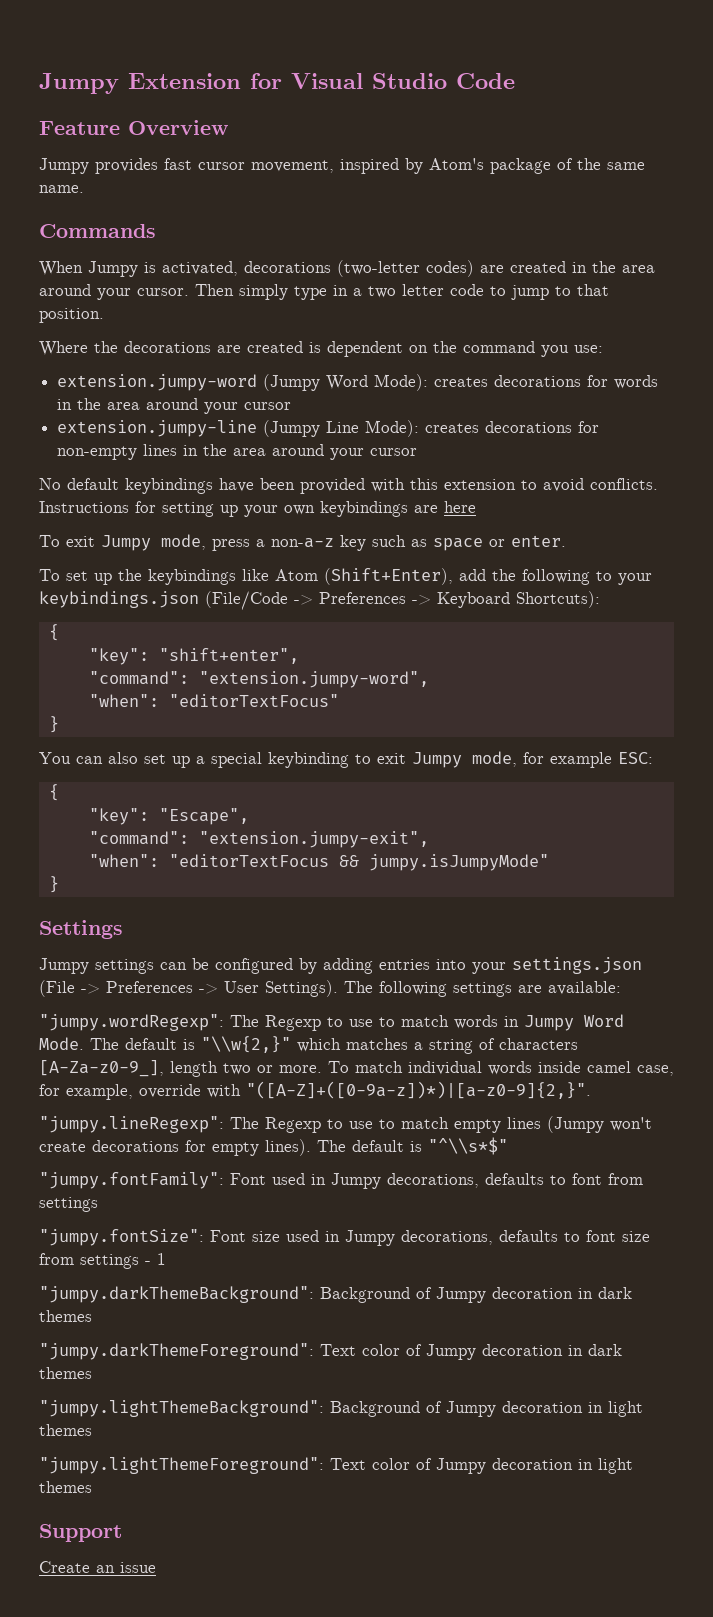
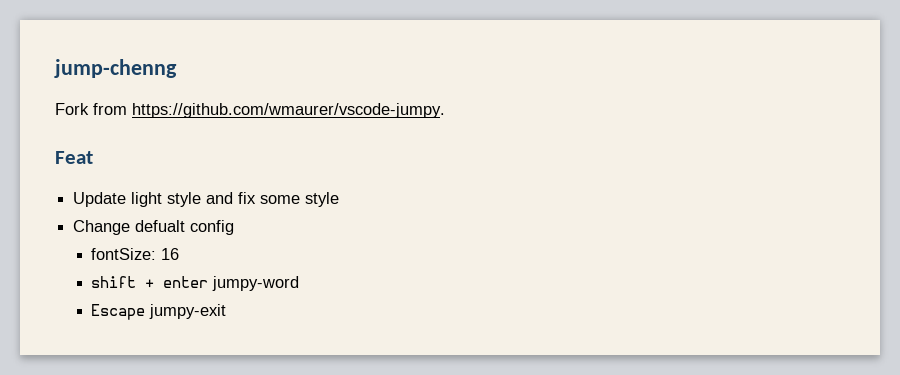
- Jumpy Extension for Visual Studio Code
- Feature Overview
- Jumpy provides fast cursor movement, inspired by Atom's package of the same name.
- Commands
- When Jumpy is activated, decorations (two-letter codes) are created in the area around your cursor. Then simply type in a two letter code to jump to that position.
- Where the decorations are created is dependent on the command you use:
- extension.jumpy-word (Jumpy Word Mode): creates decorations for words in the area around your cursor
- extension.jumpy-line (Jumpy Line Mode): creates decorations for non-empty lines in the area around your cursor
- No default keybindings have been provided with this extension to avoid conflicts. Instructions for setting up your own keybindings are here
- To exit Jumpy mode, press a non-a-z key such as space or enter.
- To set up the keybindings like Atom (Shift+Enter), add the following to your keybindings.json (File/Code -> Preferences -> Keyboard Shortcuts):
- {
- "key": "shift+enter",
- "command": "extension.jumpy-word",
- "when": "editorTextFocus"
- }
- You can also set up a special keybinding to exit Jumpy mode, for example ESC:
- {
- "key": "Escape",
- "command": "extension.jumpy-exit",
- "when": "editorTextFocus && jumpy.isJumpyMode"
- }
- Settings
- Jumpy settings can be configured by adding entries into your settings.json (File -> Preferences -> User Settings). The following settings are available:
- "jumpy.wordRegexp": The Regexp to use to match words in Jumpy Word Mode. The default is "\\w{2,}" which matches a string of characters [A-Za-z0-9_], length two or more. To match individual words inside camel case, for example, override with "([A-Z]+([0-9a-z])*)|[a-z0-9]{2,}".
- "jumpy.lineRegexp": The Regexp to use to match empty lines (Jumpy won't create decorations for empty lines). The default is "^\\s*$"
- "jumpy.fontFamily": Font used in Jumpy decorations, defaults to font from settings
- "jumpy.fontSize": Font size used in Jumpy decorations, defaults to font size from settings - 1
- "jumpy.darkThemeBackground": Background of Jumpy decoration in dark themes
- "jumpy.darkThemeForeground": Text color of Jumpy decoration in dark themes
- "jumpy.lightThemeBackground": Background of Jumpy decoration in light themes
- "jumpy.lightThemeForeground": Text color of Jumpy decoration in light themes
- Support
- Create an issue
+ jump-chenng
+ Fork from https://github.com/wmaurer/vscode-jumpy.
+ Feat
+ Update light style and fix some style
+ Change defualt config
+ fontSize: 16
+ shift + enter jumpy-word
+ Escape jumpy-exit

